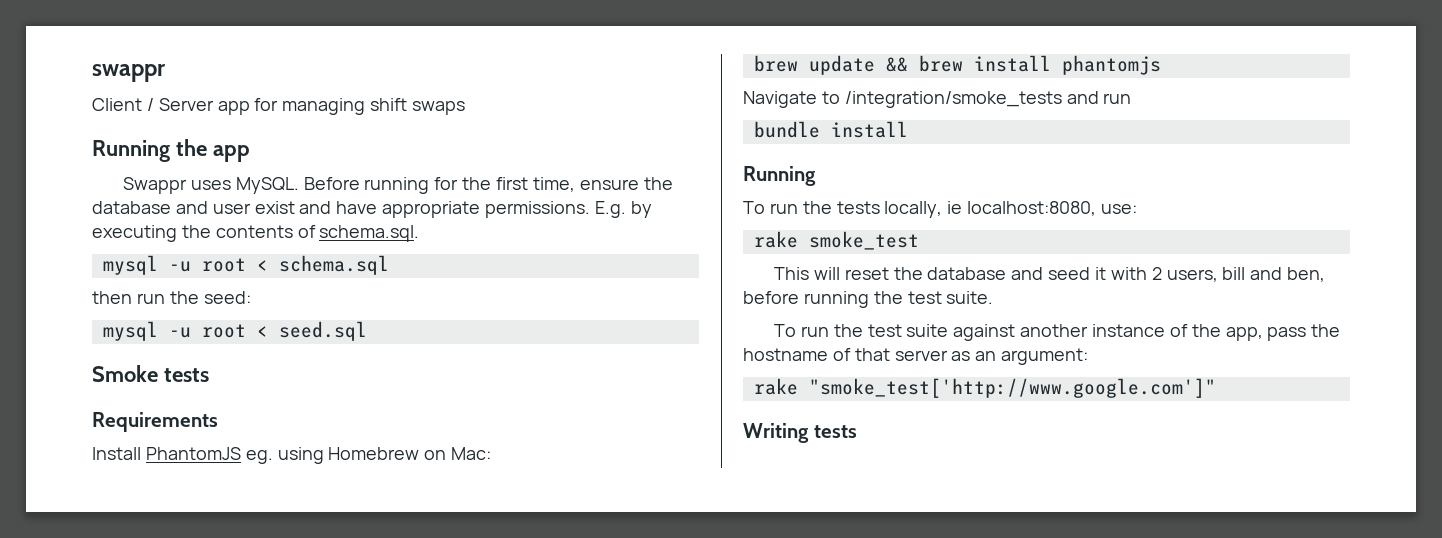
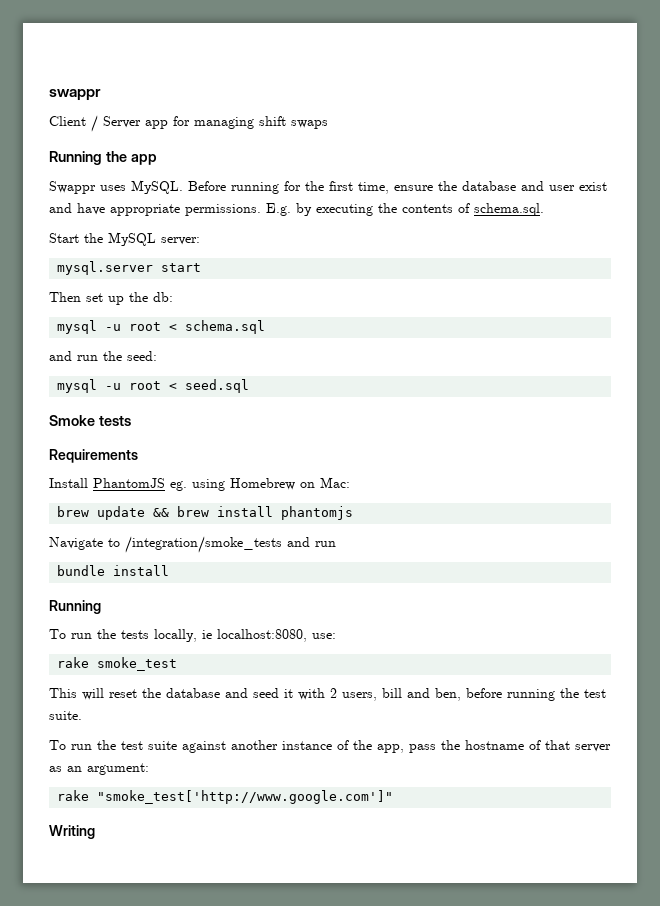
+ Start the MySQL server:
+ mysql.server start
+ Then set up the db:
- then run the seed:
+ and run the seed:
- Writing tests
+ Writing

